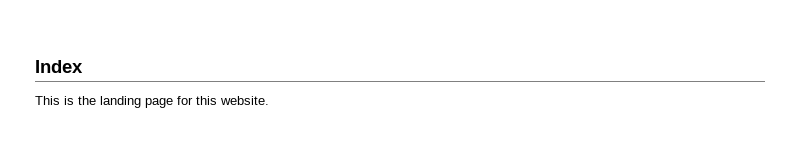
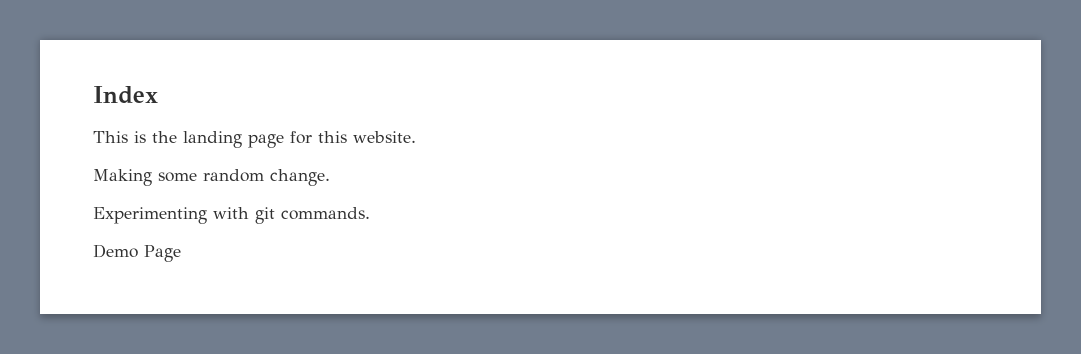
+ Making some random change.
+ Experimenting with git commands.
+ Demo Page

